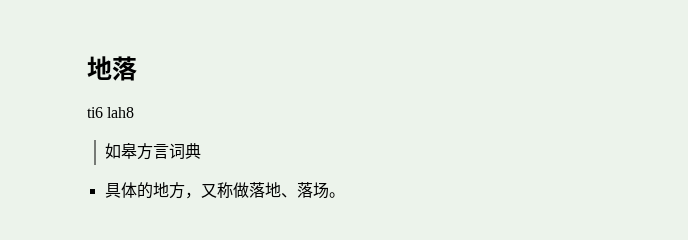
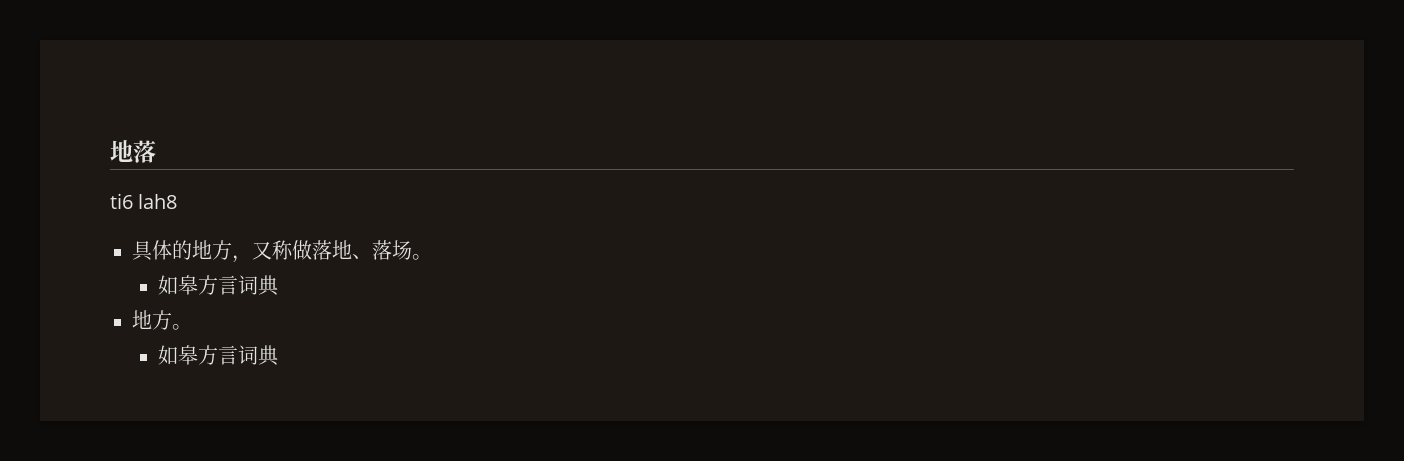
- 如皋方言词典
  具体的地方，又称做落地、落场。
+ 如皋方言词典
+ 地方。
+ 如皋方言词典

